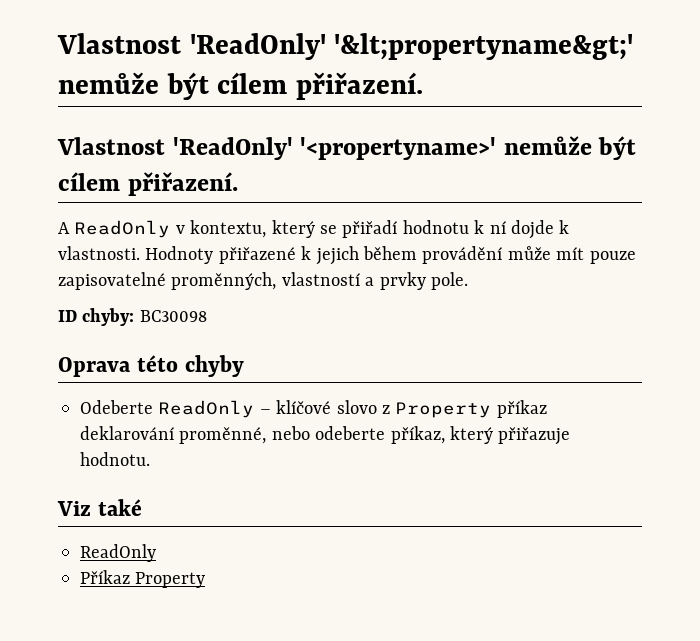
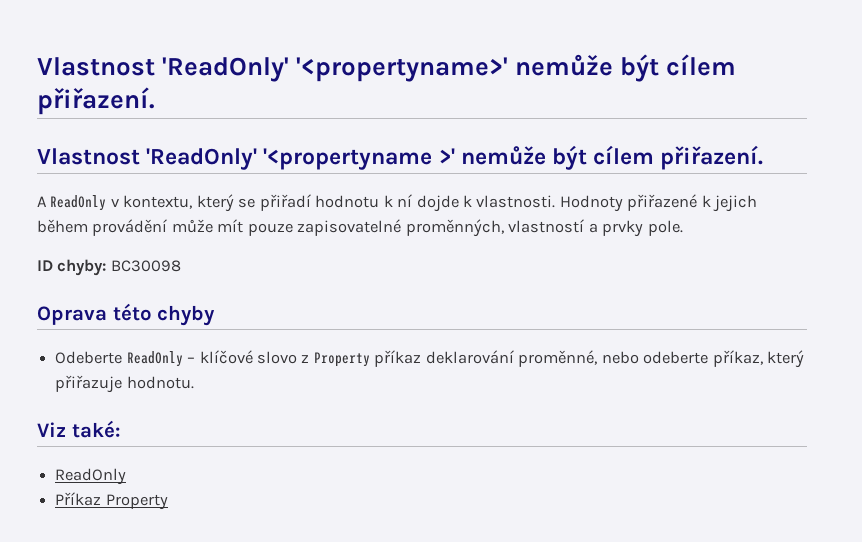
- Vlastnost 'ReadOnly' '&lt;propertyname&gt;' nemůže být cílem přiřazení.
+ Vlastnost 'ReadOnly' '<propertyname>' nemůže být cílem přiřazení.
- Vlastnost 'ReadOnly' '<propertyname>' nemůže být cílem přiřazení.
+ Vlastnost 'ReadOnly' '<propertyname >' nemůže být cílem přiřazení.
- Viz také
+ Viz také:

